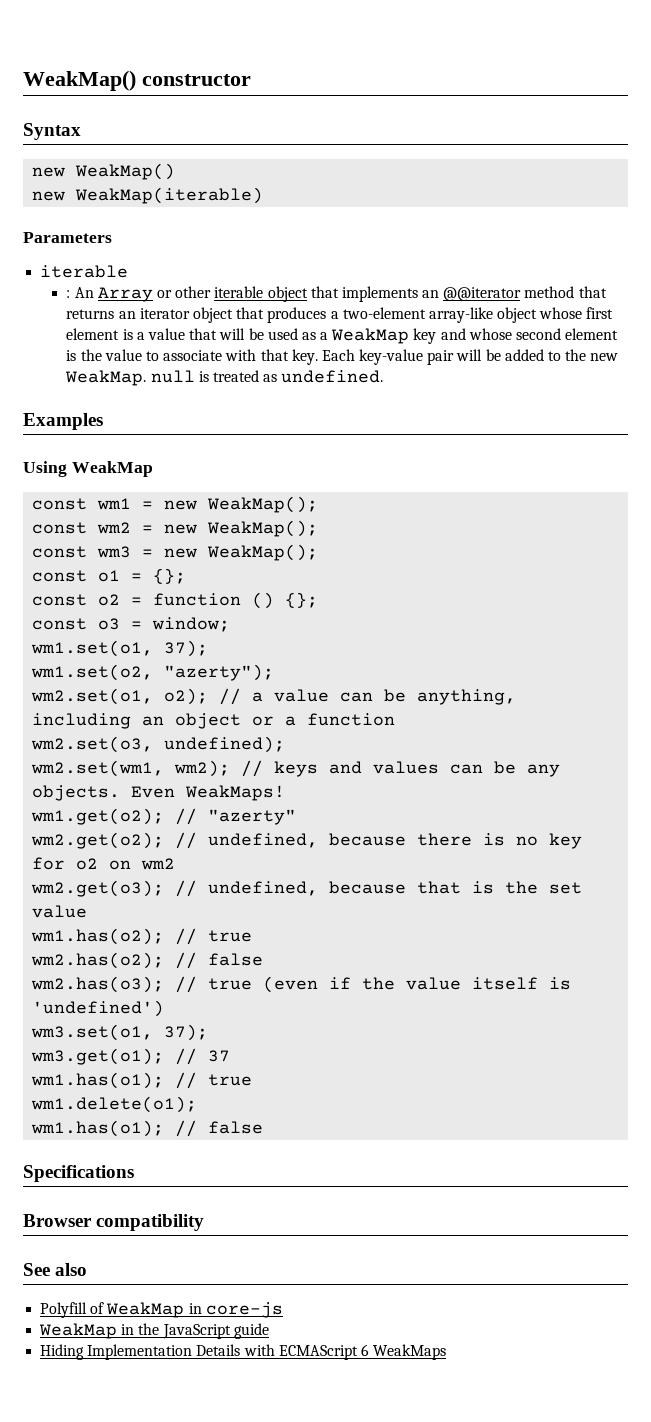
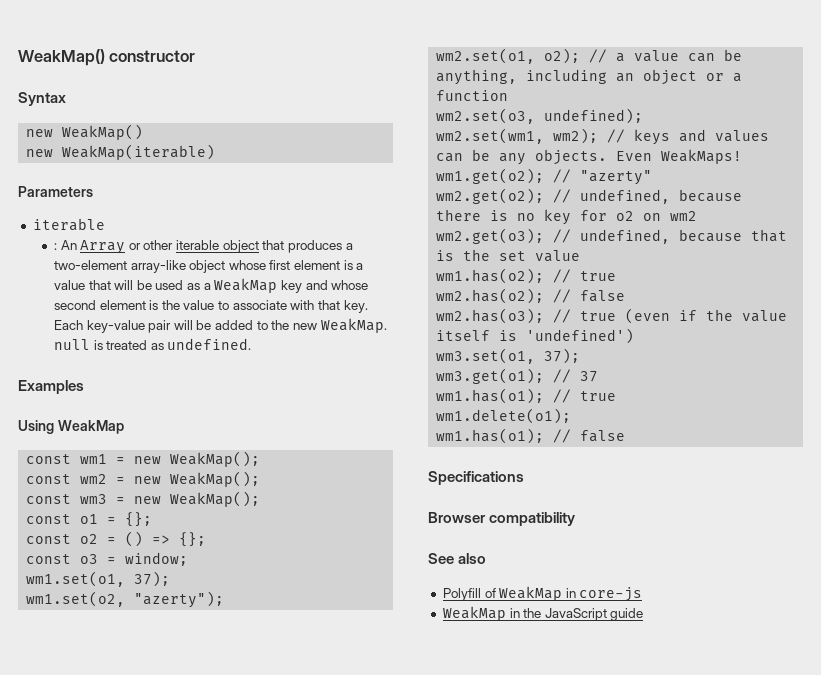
- : An Array or other iterable object that implements an @@iterator method that returns an iterator object that produces a two-element array-like object whose first element is a value that will be used as a WeakMap key and whose second element is the value to associate with that key.
+ : An Array or other iterable object that produces a two-element array-like object whose first element is a value that will be used as a WeakMap key and whose second element is the value to associate with that key.
- const o2 = function () {};
+ const o2 = () => {};
- Hiding Implementation Details with ECMAScript 6 WeakMaps

